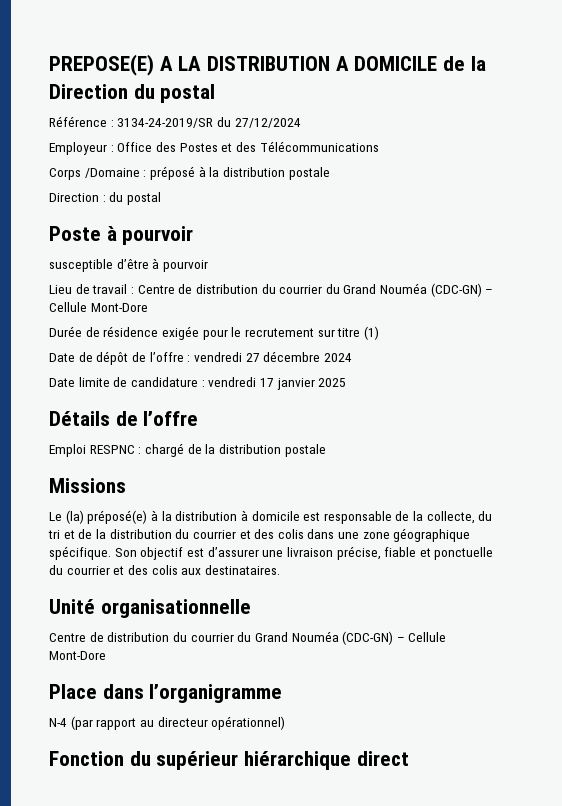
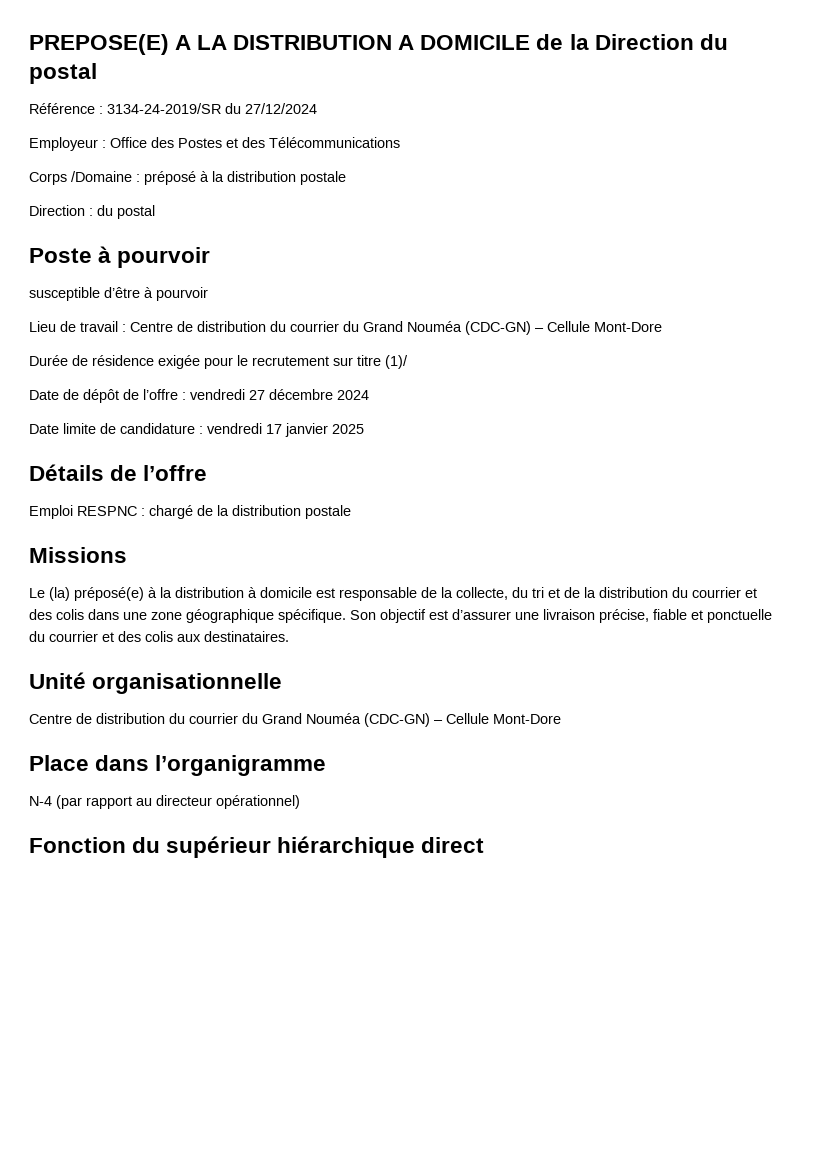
- Durée de résidence exigée pour le recrutement sur titre (1)
+ Durée de résidence exigée pour le recrutement sur titre (1)/

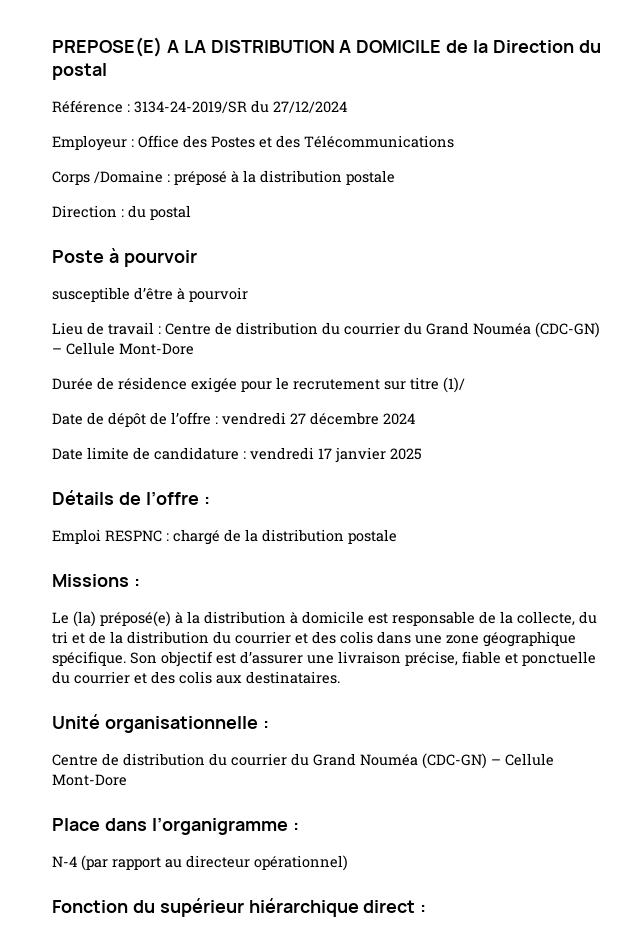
- Détails de l’offre
+ Détails de l’offre :
- Missions
+ Missions :
- Unité organisationnelle
+ Unité organisationnelle :
- Place dans l’organigramme
+ Place dans l’organigramme :
- Fonction du supérieur hiérarchique direct
+ Fonction du supérieur hiérarchique direct :

